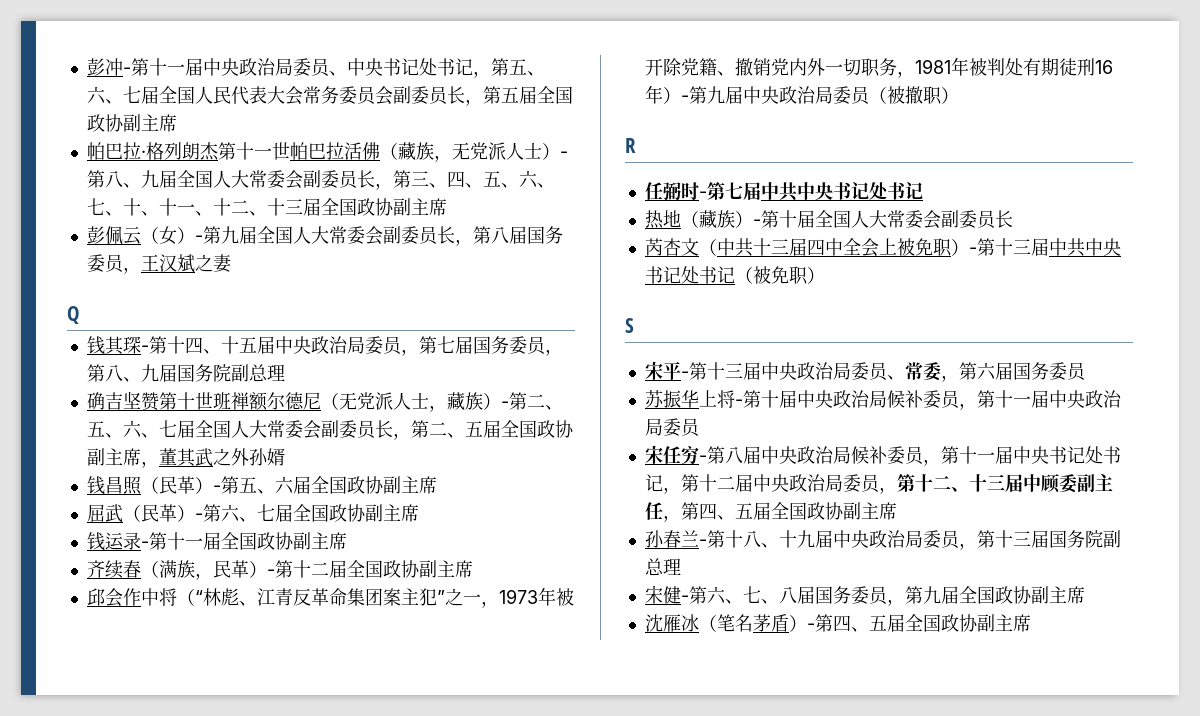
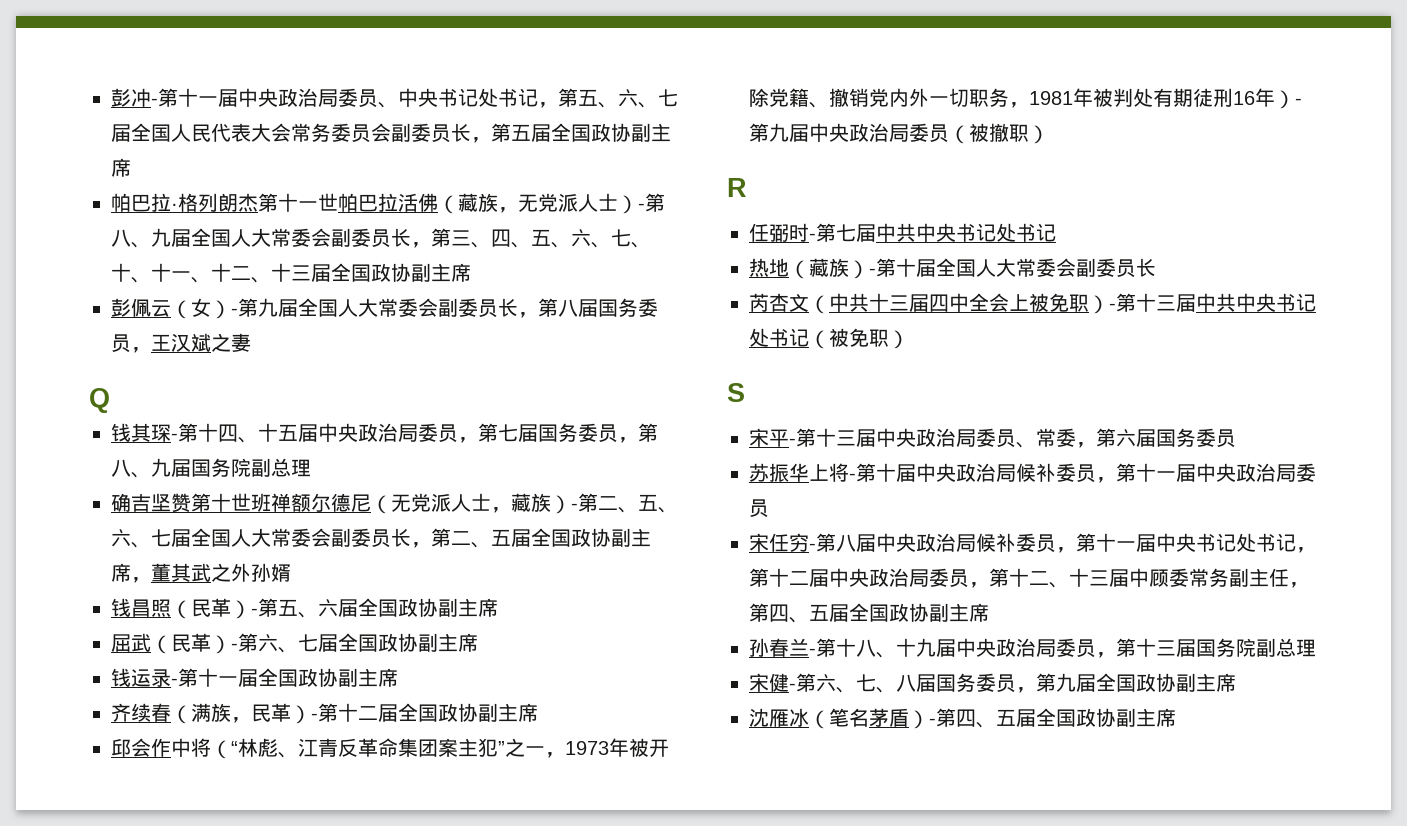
- 宋任穷-第八届中央政治局候补委员，第十一届中央书记处书记，第十二届中央政治局委员，第十二、十三届中顾委副主任，第四、五届全国政协副主席
+ 宋任穷-第八届中央政治局候补委员，第十一届中央书记处书记，第十二届中央政治局委员，第十二、十三届中顾委常务副主任，第四、五届全国政协副主席

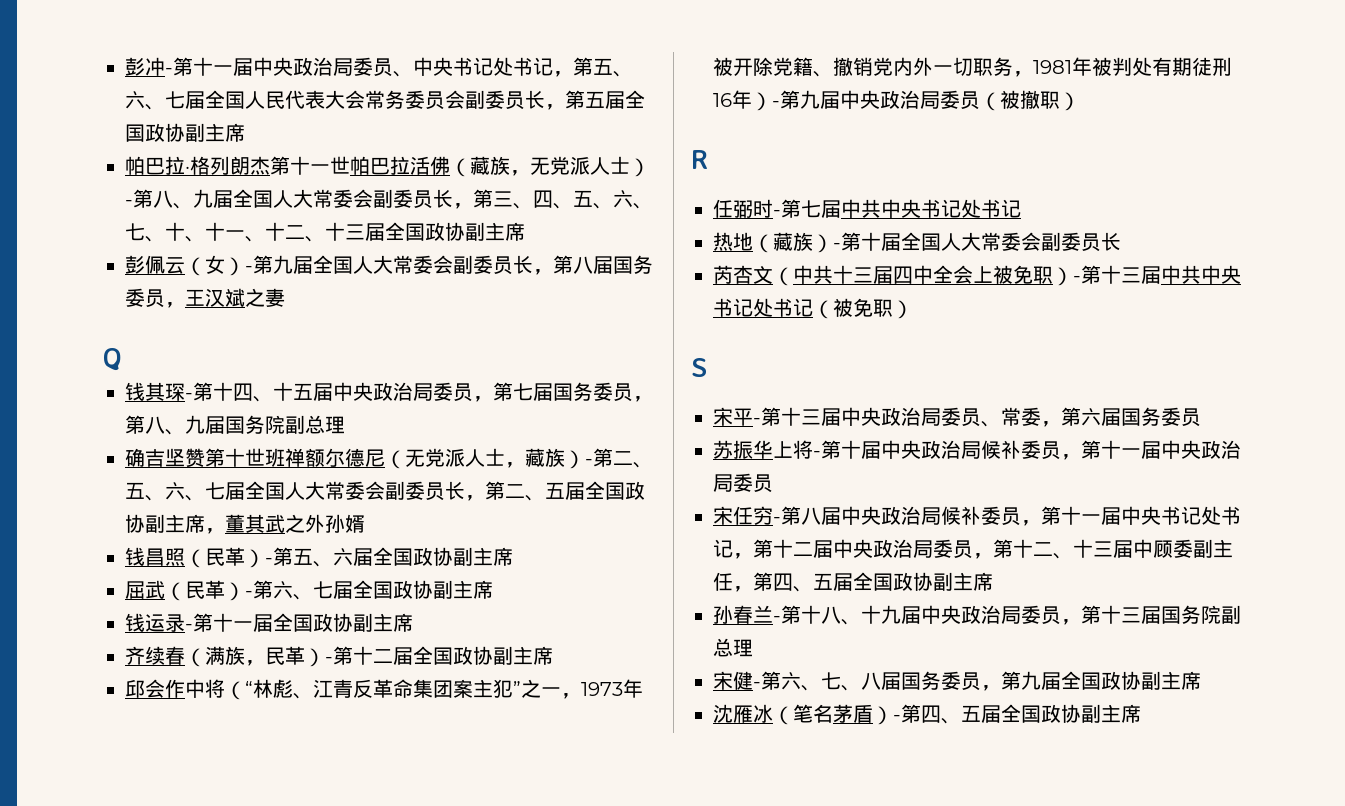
- 宋任穷-第八届中央政治局候补委员，第十一届中央书记处书记，第十二届中央政治局委员，第十二、十三届中顾委常务副主任，第四、五届全国政协副主席
+ 宋任穷-第八届中央政治局候补委员，第十一届中央书记处书记，第十二届中央政治局委员，第十二、十三届中顾委副主任，第四、五届全国政协副主席

